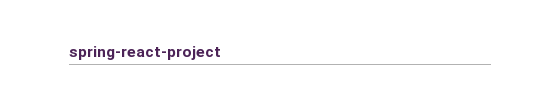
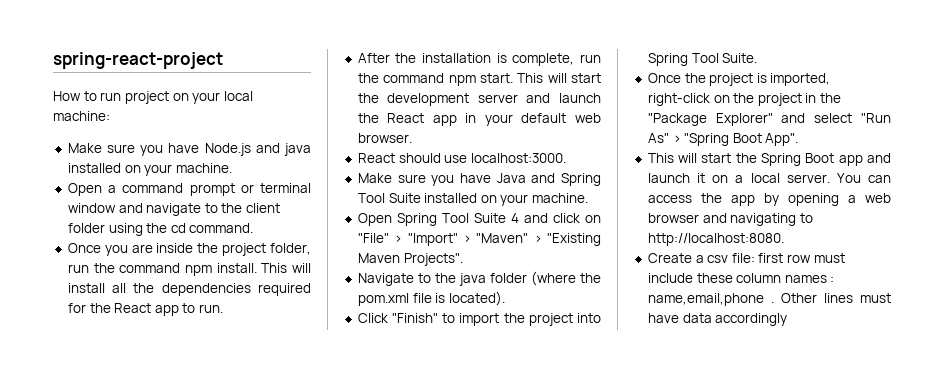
+ How to run project on your local machine:
+ Make sure you have Node.js and java installed on your machine.
+ Open a command prompt or terminal window and navigate to the client folder using the cd command.
+ Once you are inside the project folder, run the command npm install. This will install all the dependencies required for the React app to run.
+ After the installation is complete, run the command npm start. This will start the development server and launch the React app in your default web browser.
+ React should use localhost:3000.
+ Make sure you have Java and Spring Tool Suite installed on your machine.
+ Open Spring Tool Suite 4 and click on "File" > "Import" > "Maven" > "Existing Maven Projects".
+ Navigate to the java folder (where the pom.xml file is located).
+ Click "Finish" to import the project into Spring Tool Suite.
+ Once the project is imported, right-click on the project in the "Package Explorer" and select "Run As" > "Spring Boot App".
+ This will start the Spring Boot app and launch it on a local server. You can access the app by opening a web browser and navigating to http://localhost:8080.
+ Create a csv file: first row must include these column names : name,email,phone . Other lines must have data accordingly

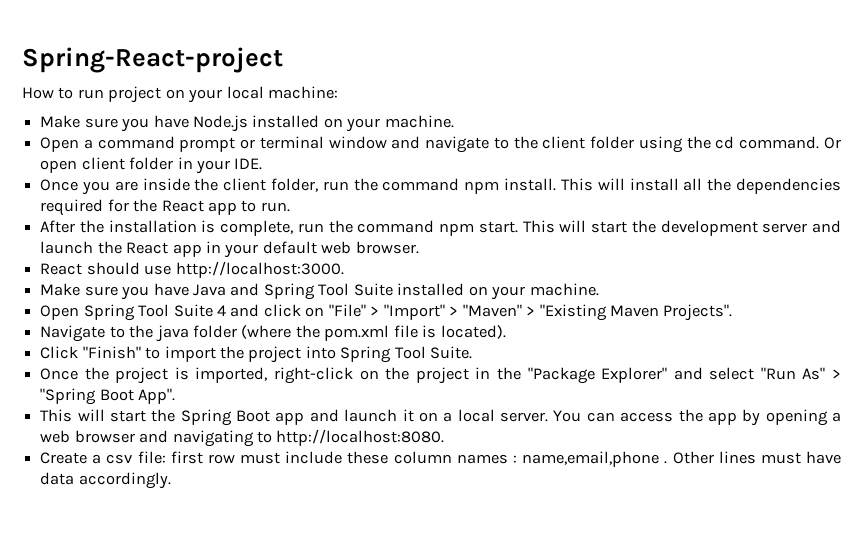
- spring-react-project
+ Spring-React-project
- Make sure you have Node.js and java installed on your machine.
+ Make sure you have Node.js installed on your machine.
+ Or open client folder in your IDE.
- Once you are inside the project folder, run the command npm install.
+ Once you are inside the client folder, run the command npm install.
- React should use localhost:3000.
+ React should use http://localhost:3000.
- Other lines must have data accordingly
+ Other lines must have data accordingly.

